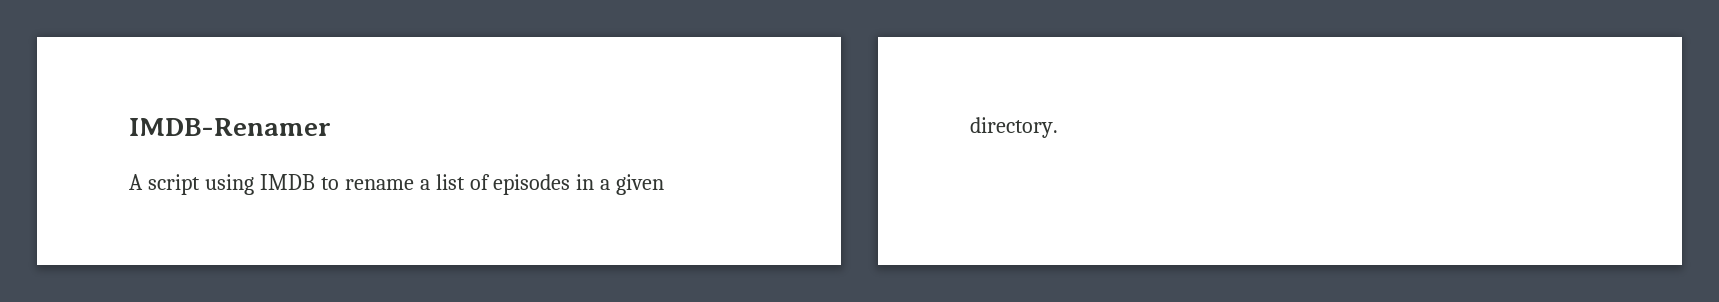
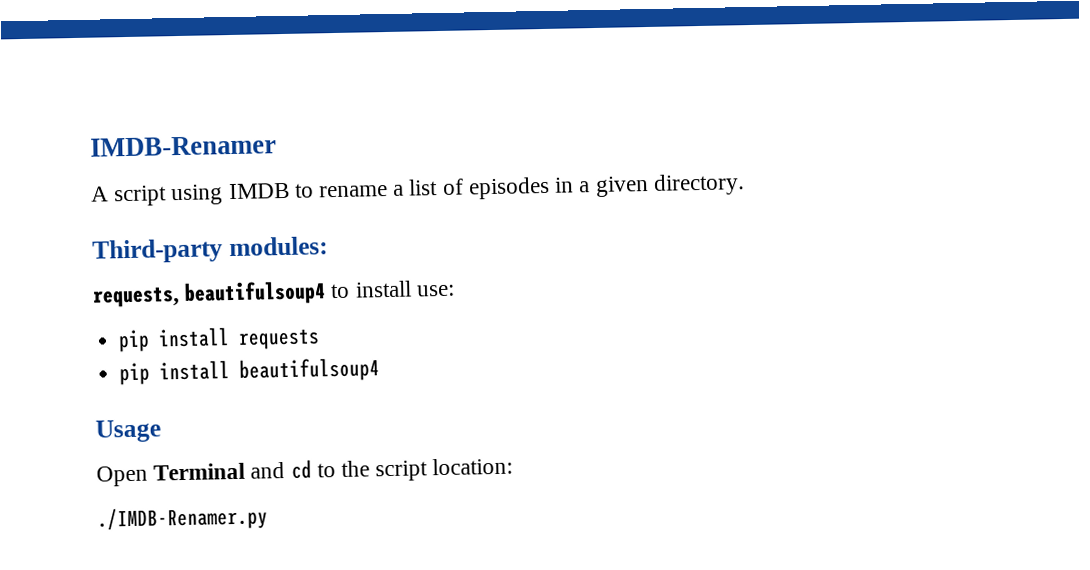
+ Third-party modules:
+ requests, beautifulsoup4 to install use:
+ pip install requests
+ pip install beautifulsoup4
+ Usage
+ Open Terminal and cd to the script location:
+ ./IMDB-Renamer.py

